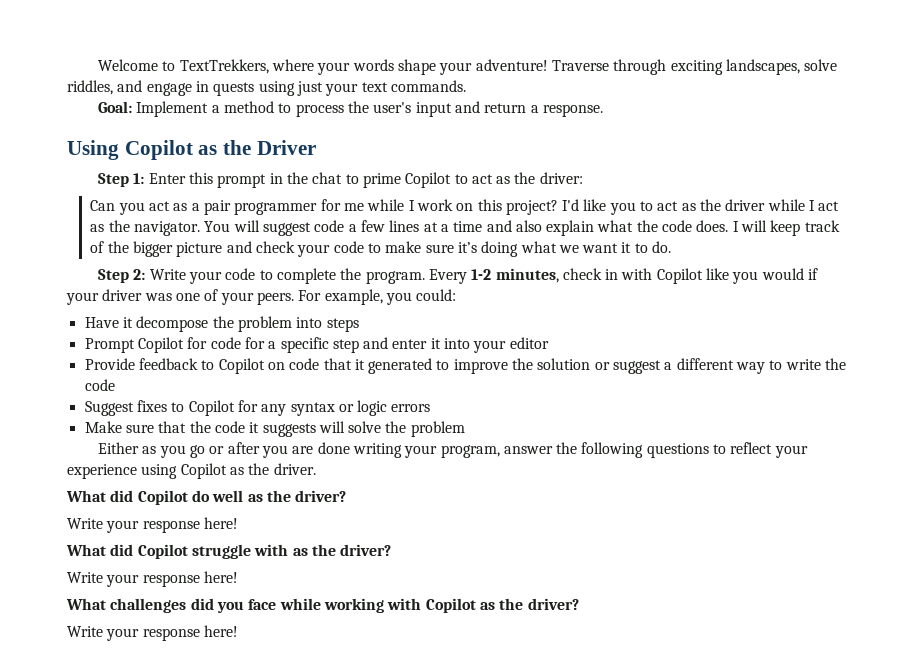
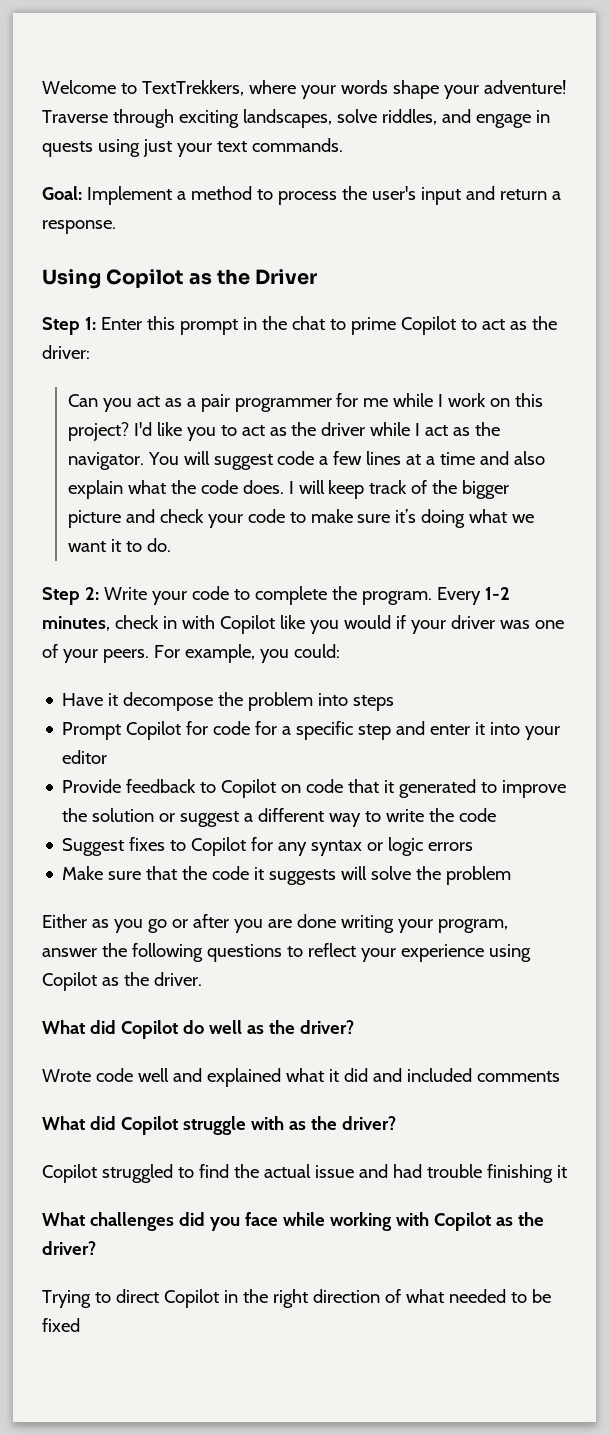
  What did Copilot do well as the driver?
- Write your response here!
+ Wrote code well and explained what it did and included comments
  What did Copilot struggle with as the driver?
- Write your response here!
+ Copilot struggled to find the actual issue and had trouble finishing it
  What challenges did you face while working with Copilot as the driver?
- Write your response here!
+ Trying to direct Copilot in the right direction of what needed to be fixed

